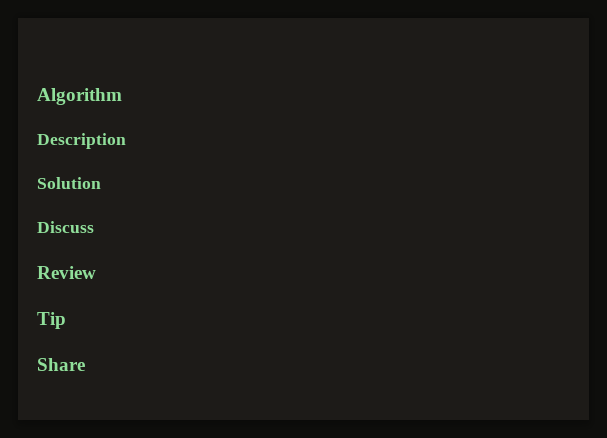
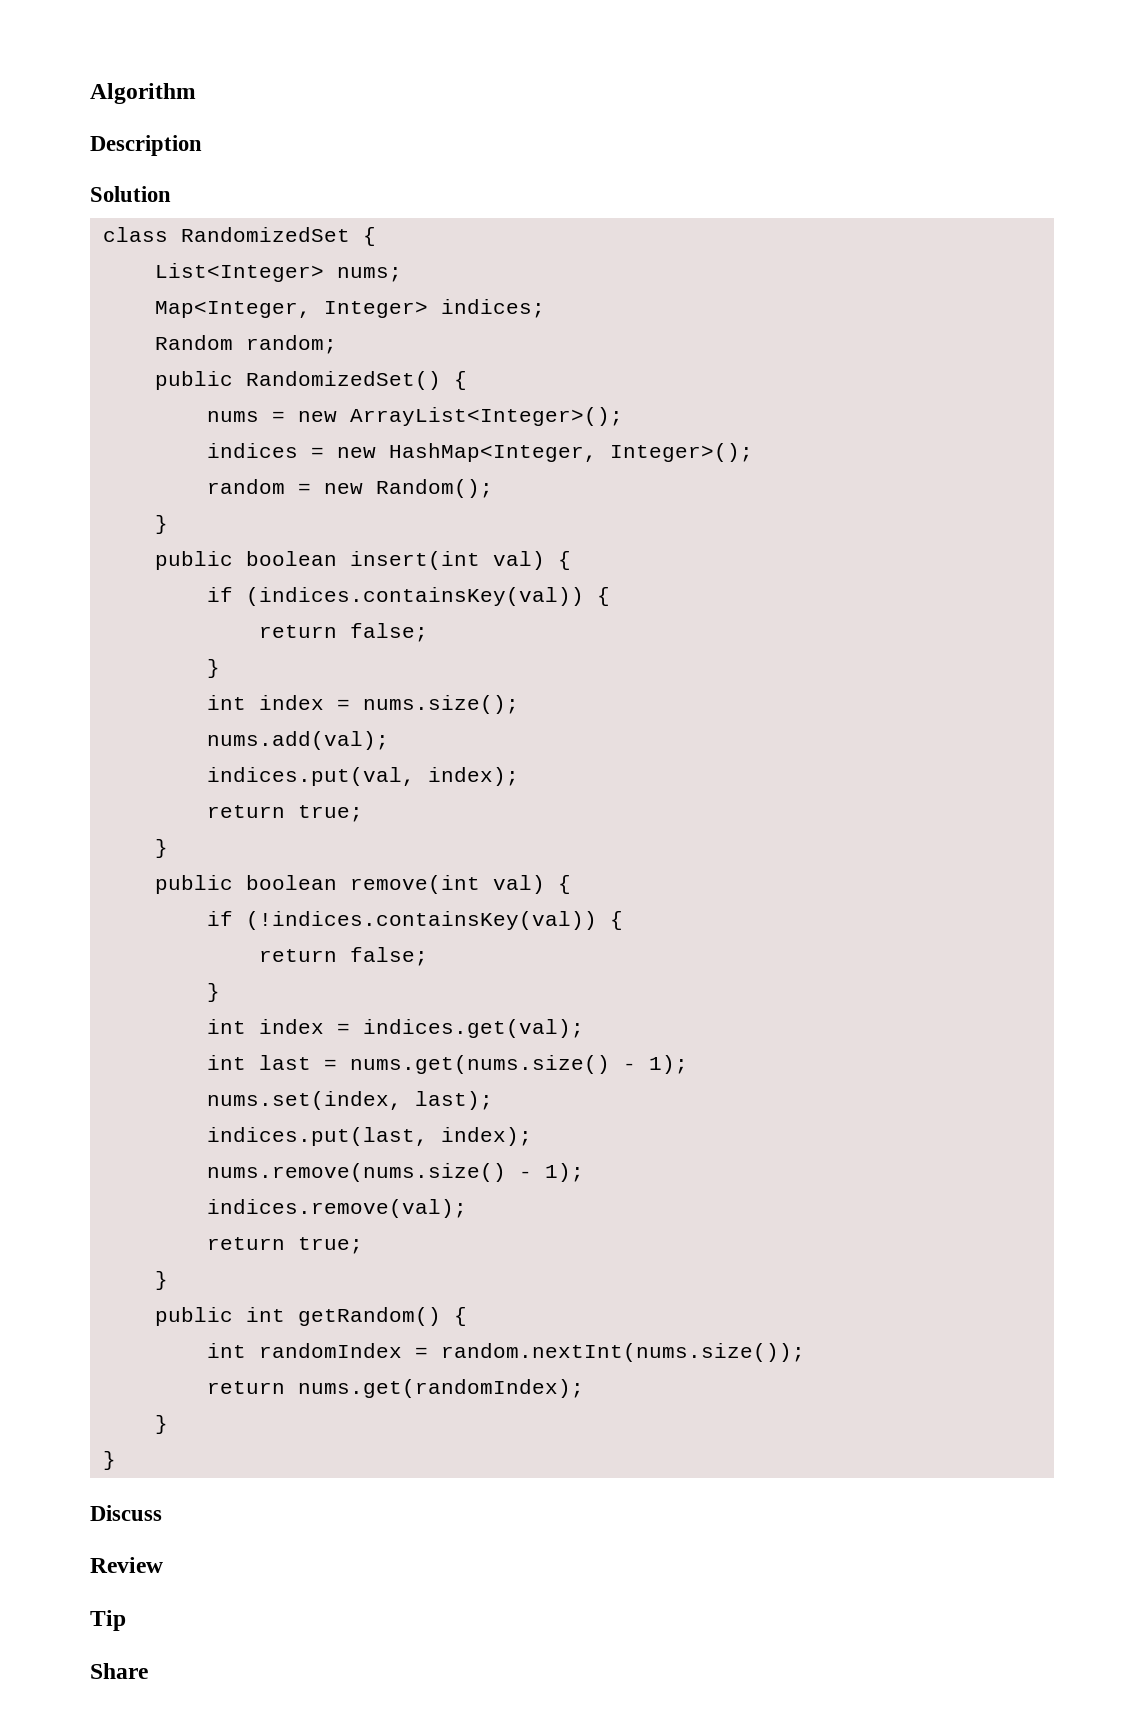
+ class RandomizedSet {
+ List<Integer> nums;
+ Map<Integer, Integer> indices;
+ Random random;
+ public RandomizedSet() {
+ nums = new ArrayList<Integer>();
+ indices = new HashMap<Integer, Integer>();
+ random = new Random();
+ }
+ public boolean insert(int val) {
+ if (indices.containsKey(val)) {
+ return false;
+ }
+ int index = nums.size();
+ nums.add(val);
+ indices.put(val, index);
+ return true;
+ }
+ public boolean remove(int val) {
+ if (!indices.containsKey(val)) {
+ return false;
+ }
+ int index = indices.get(val);
+ int last = nums.get(nums.size() - 1);
+ nums.set(index, last);
+ indices.put(last, index);
+ nums.remove(nums.size() - 1);
+ indices.remove(val);
+ return true;
+ }
+ public int getRandom() {
+ int randomIndex = random.nextInt(nums.size());
+ return nums.get(randomIndex);
+ }
+ }

